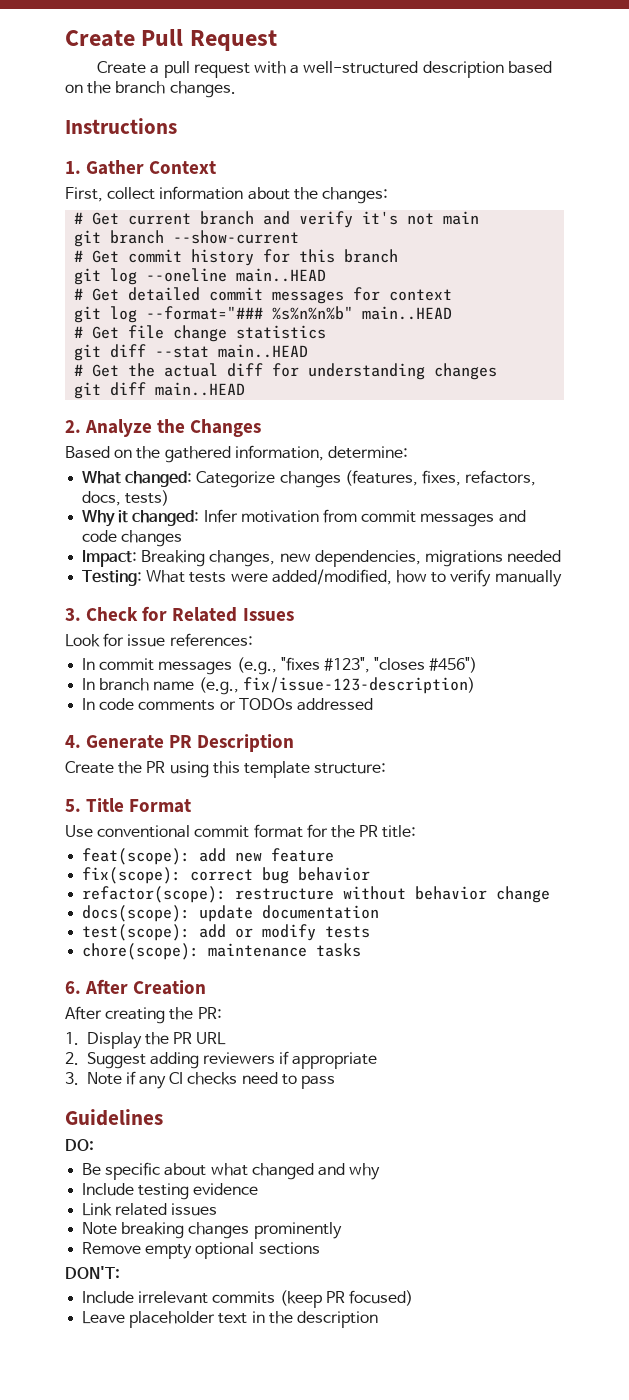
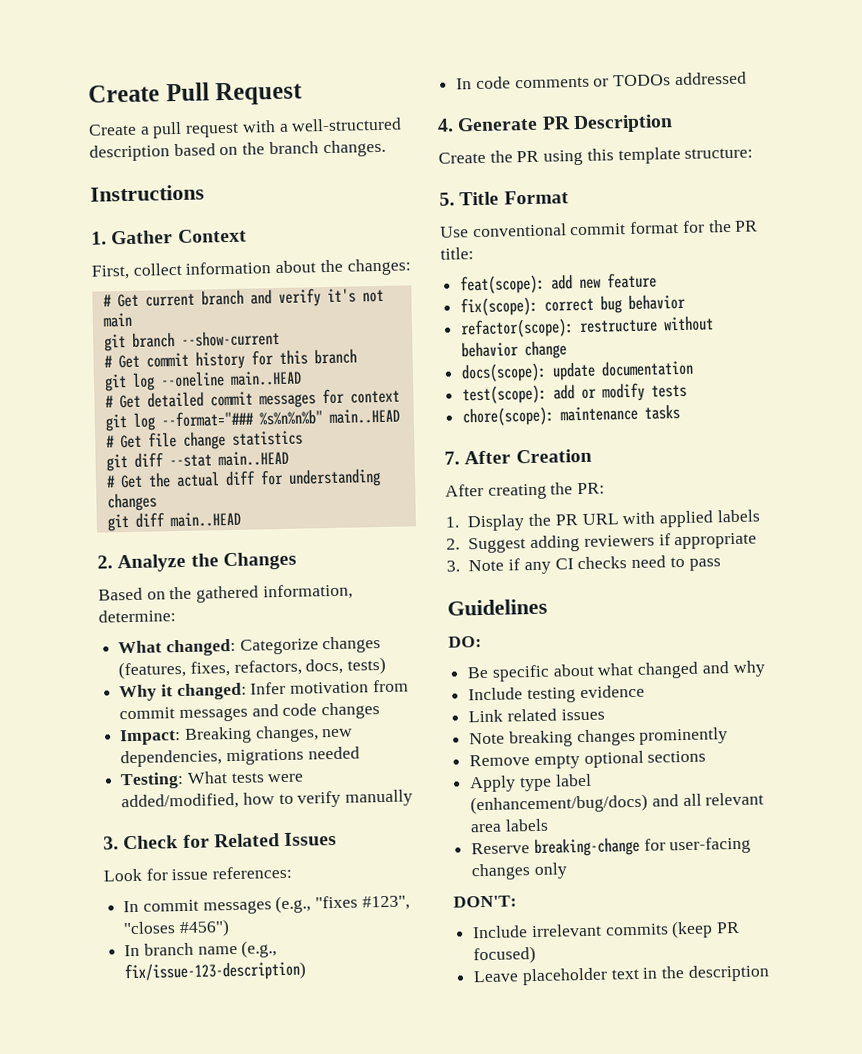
- 6. After Creation
+ 7. After Creation
- 1. Display the PR URL
+ 1. Display the PR URL with applied labels
+ Apply type label (enhancement/bug/docs) and all relevant area labels
+ Reserve breaking-change for user-facing changes only

